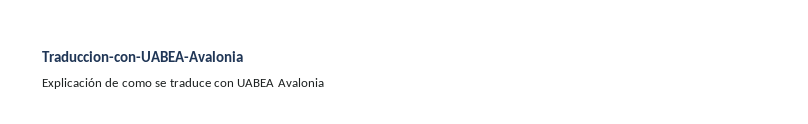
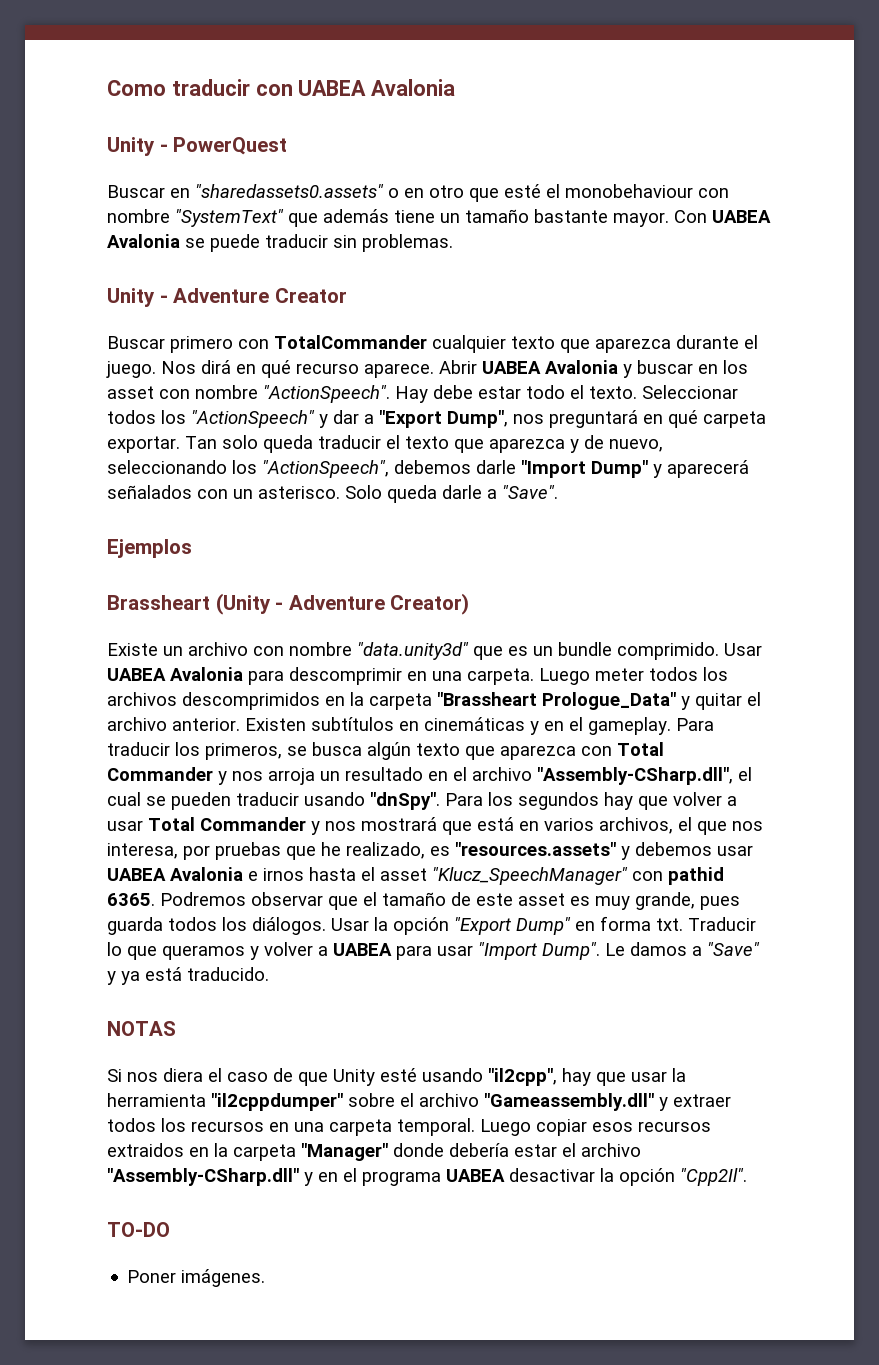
- Traduccion-con-UABEA-Avalonia
- Explicación de como se traduce con UABEA Avalonia
+ Como traducir con UABEA Avalonia
+ Unity - PowerQuest
+ Buscar en "sharedassets0.assets" o en otro que esté el monobehaviour con nombre "SystemText" que además tiene un tamaño bastante mayor. Con UABEA Avalonia se puede traducir sin problemas.
+ Unity - Adventure Creator
+ Buscar primero con TotalCommander cualquier texto que aparezca durante el juego. Nos dirá en qué recurso aparece. Abrir UABEA Avalonia y buscar en los asset con nombre "ActionSpeech". Hay debe estar todo el texto. Seleccionar todos los "ActionSpeech" y dar a "Export Dump", nos preguntará en qué carpeta exportar. Tan solo queda traducir el texto que aparezca y de nuevo, seleccionando los "ActionSpeech", debemos darle "Import Dump" y aparecerá señalados con un asterisco. Solo queda darle a "Save".
+ Ejemplos
+ Brassheart (Unity - Adventure Creator)
+ Existe un archivo con nombre "data.unity3d" que es un bundle comprimido. Usar UABEA Avalonia para descomprimir en una carpeta. Luego meter todos los archivos descomprimidos en la carpeta "Brassheart Prologue_Data" y quitar el archivo anterior. Existen subtítulos en cinemáticas y en el gameplay. Para traducir los primeros, se busca algún texto que aparezca con Total Commander y nos arroja un resultado en el archivo "Assembly-CSharp.dll", el cual se pueden traducir usando "dnSpy". Para los segundos hay que volver a usar Total Commander y nos mostrará que está en varios archivos, el que nos interesa, por pruebas que he realizado, es "resources.assets" y debemos usar UABEA Avalonia e irnos hasta el asset "Klucz_SpeechManager" con pathid 6365. Podremos observar que el tamaño de este asset es muy grande, pues guarda todos los diálogos. Usar la opción "Export Dump" en forma txt. Traducir lo que queramos y volver a UABEA para usar "Import Dump". Le damos a "Save" y ya está traducido.
+ NOTAS
+ Si nos diera el caso de que Unity esté usando "il2cpp", hay que usar la herramienta "il2cppdumper" sobre el archivo "Gameassembly.dll" y extraer todos los recursos en una carpeta temporal. Luego copiar esos recursos extraidos en la carpeta "Manager" donde debería estar el archivo "Assembly-CSharp.dll" y en el programa UABEA desactivar la opción "Cpp2Il".
+ TO-DO
+ Poner imágenes.

